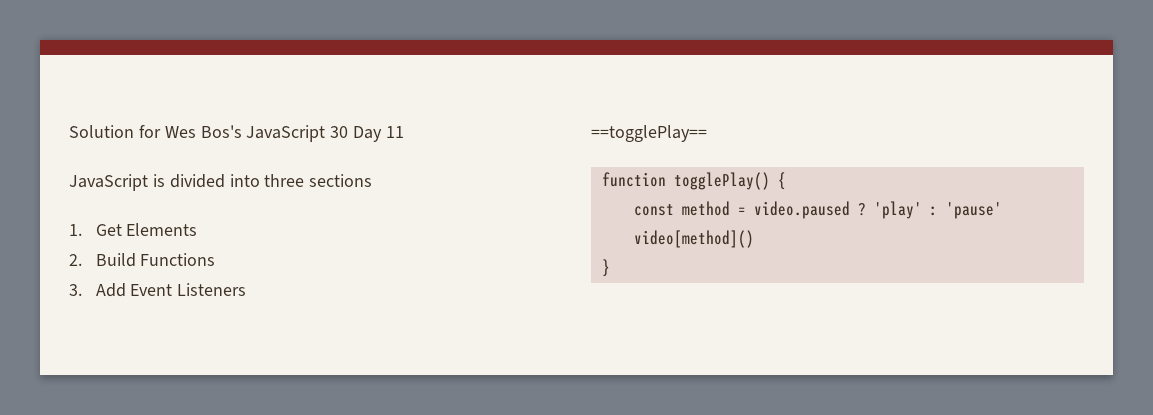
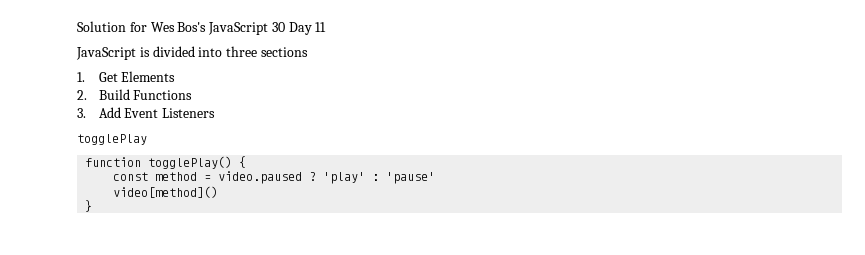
- ==togglePlay==
+ togglePlay

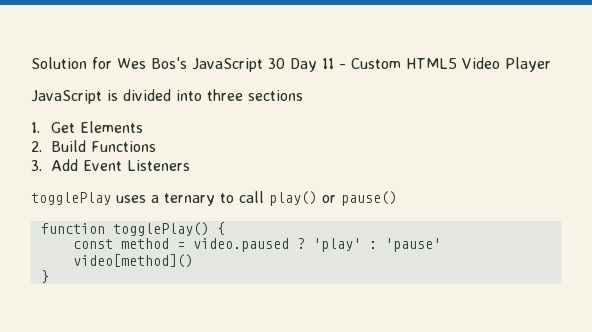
- Solution for Wes Bos's JavaScript 30 Day 11
+ Solution for Wes Bos's JavaScript 30 Day 11 - Custom HTML5 Video Player
- togglePlay
+ togglePlay uses a ternary to call play() or pause()

